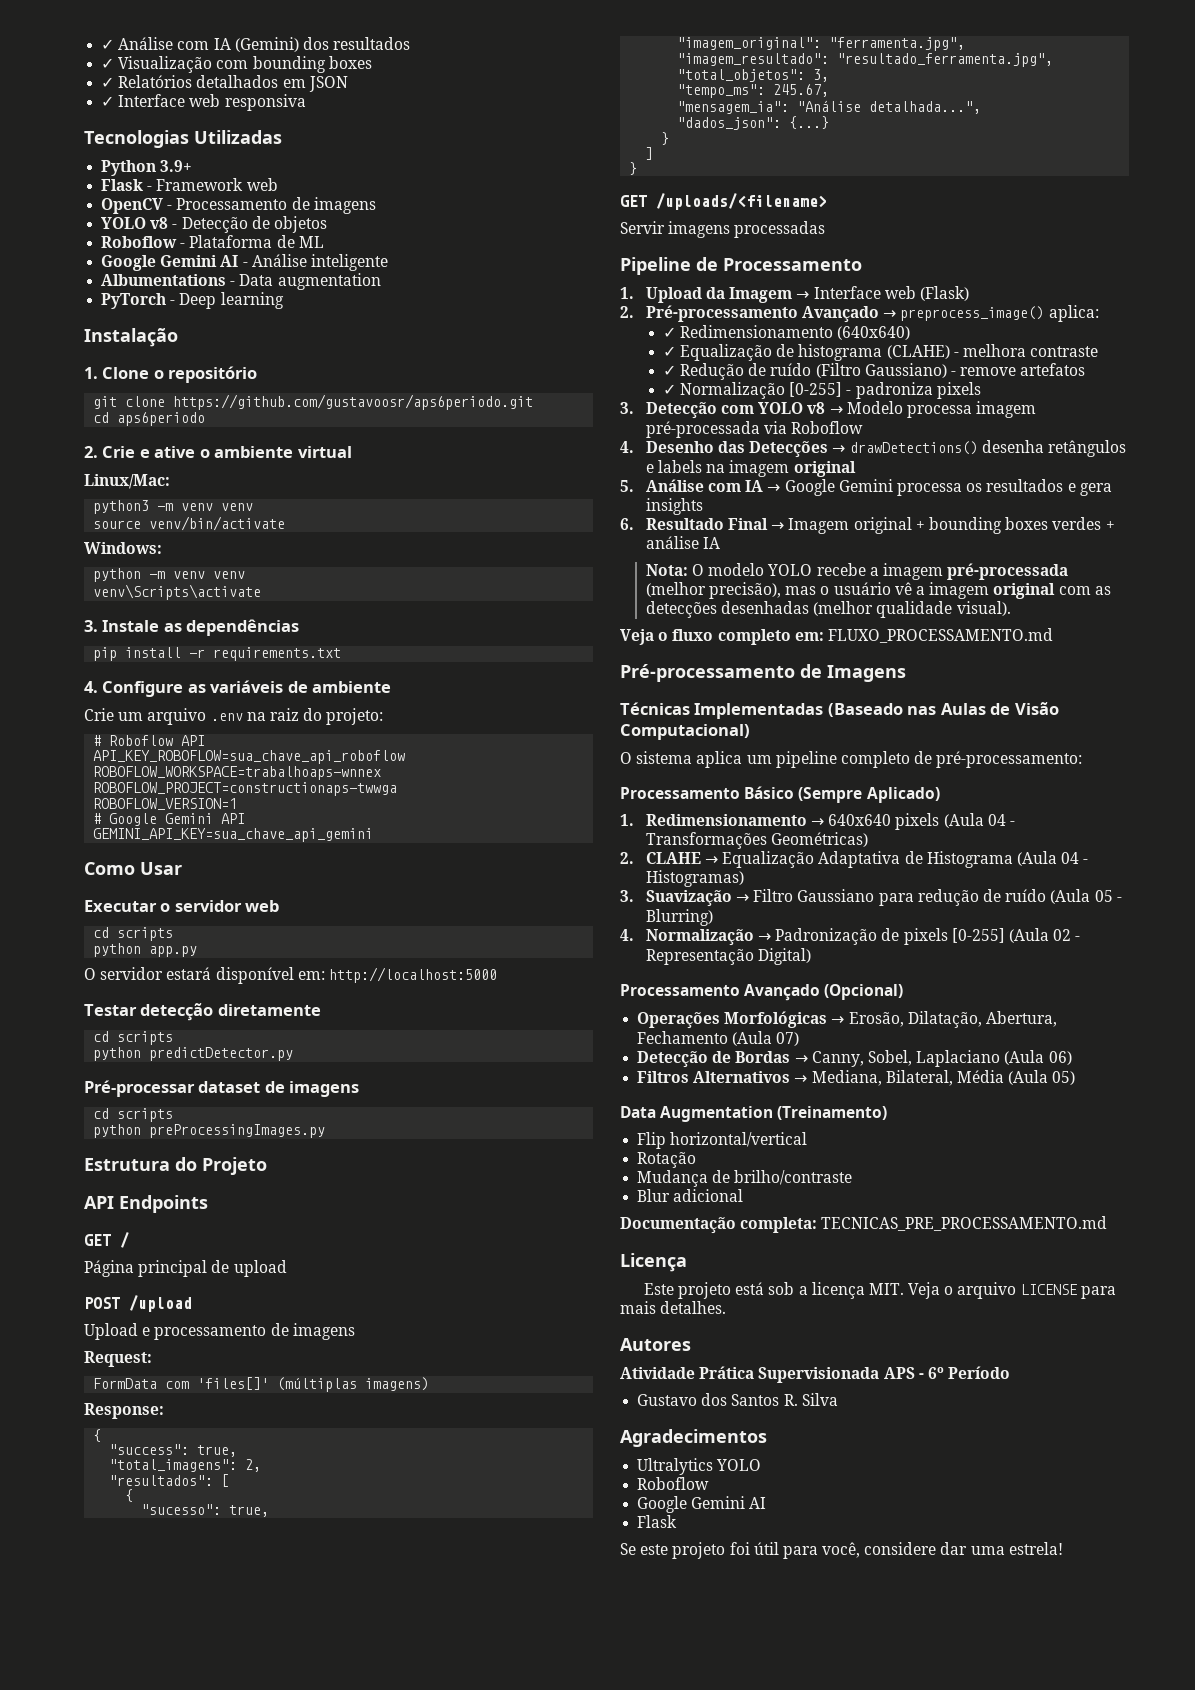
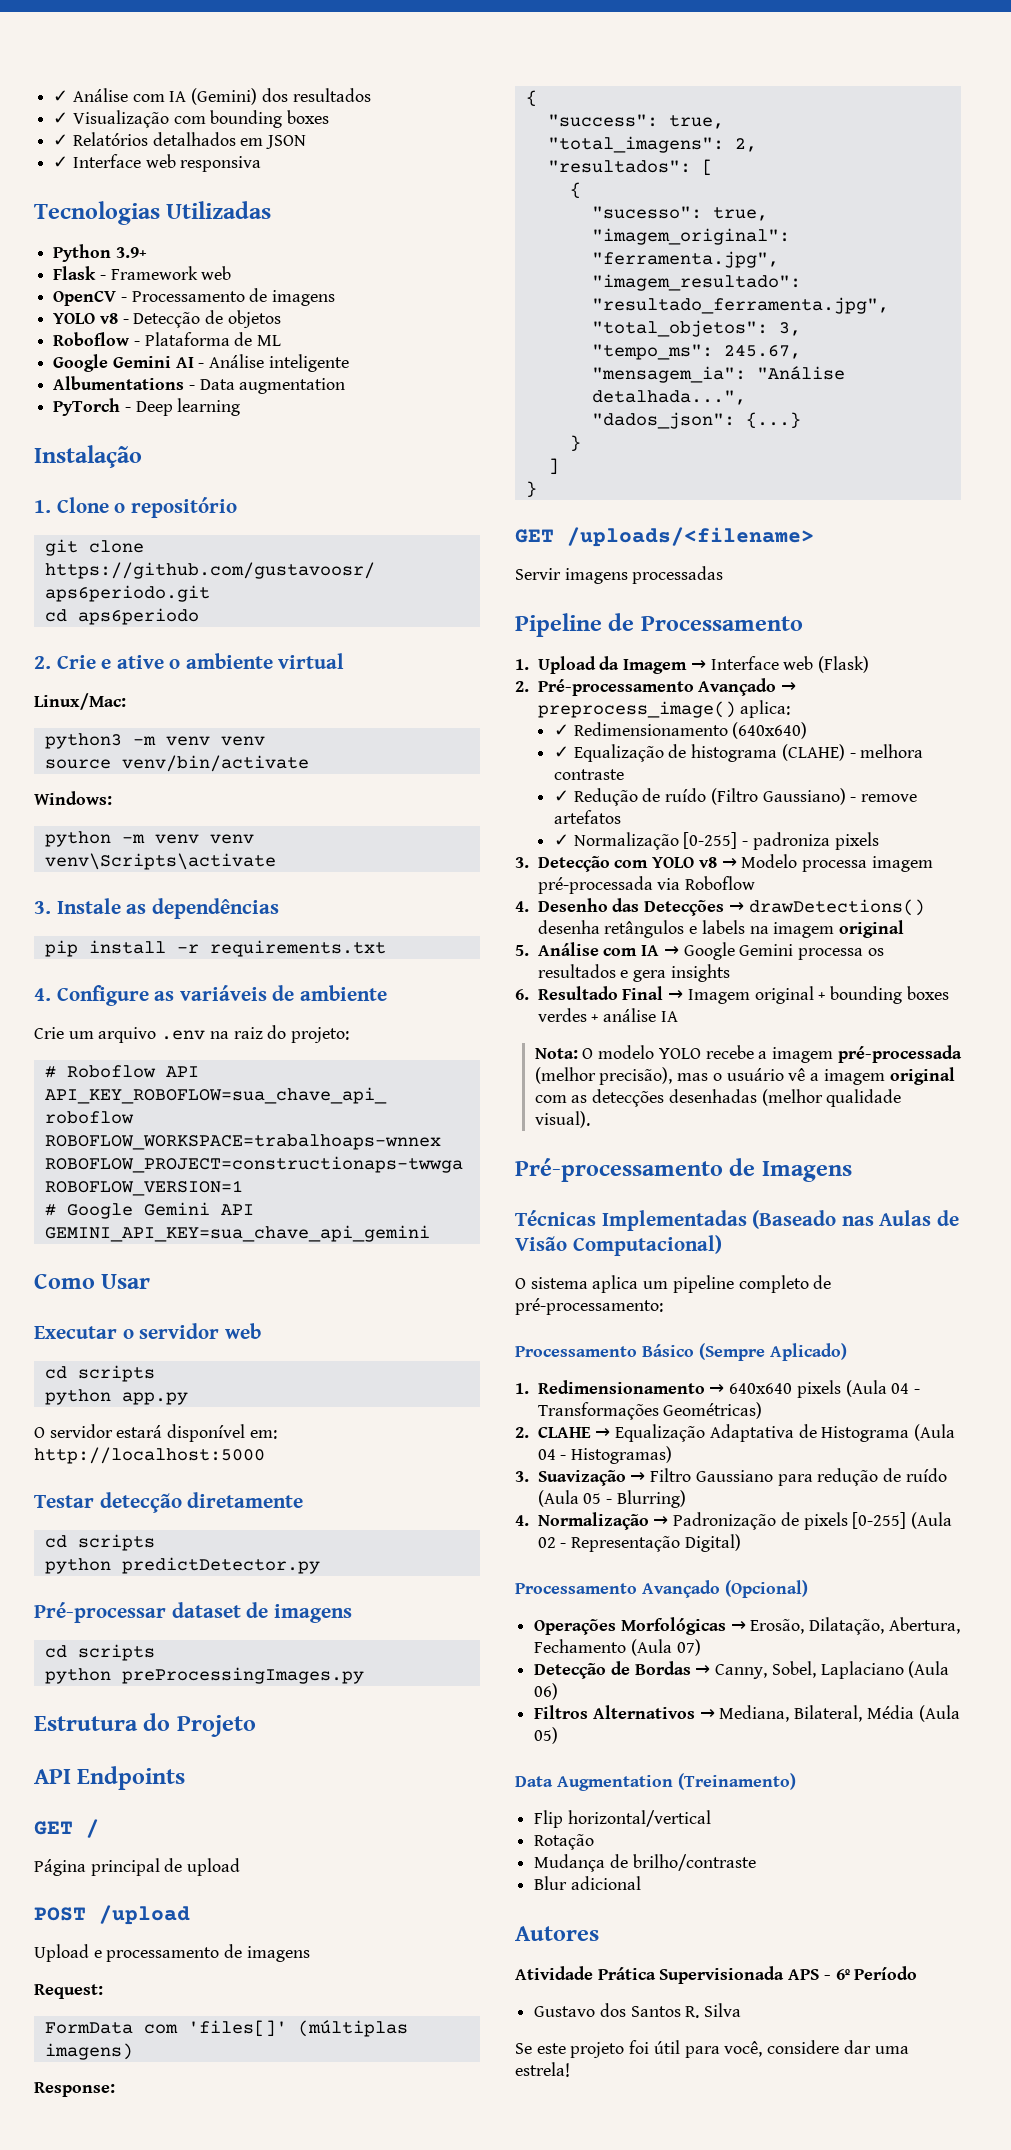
- Veja o fluxo completo em: FLUXO_PROCESSAMENTO.md
- Documentação completa: TECNICAS_PRE_PROCESSAMENTO.md
- Licença
- Este projeto está sob a licença MIT. Veja o arquivo LICENSE para mais detalhes.
- Agradecimentos
- Ultralytics YOLO
- Roboflow
- Google Gemini AI
- Flask

